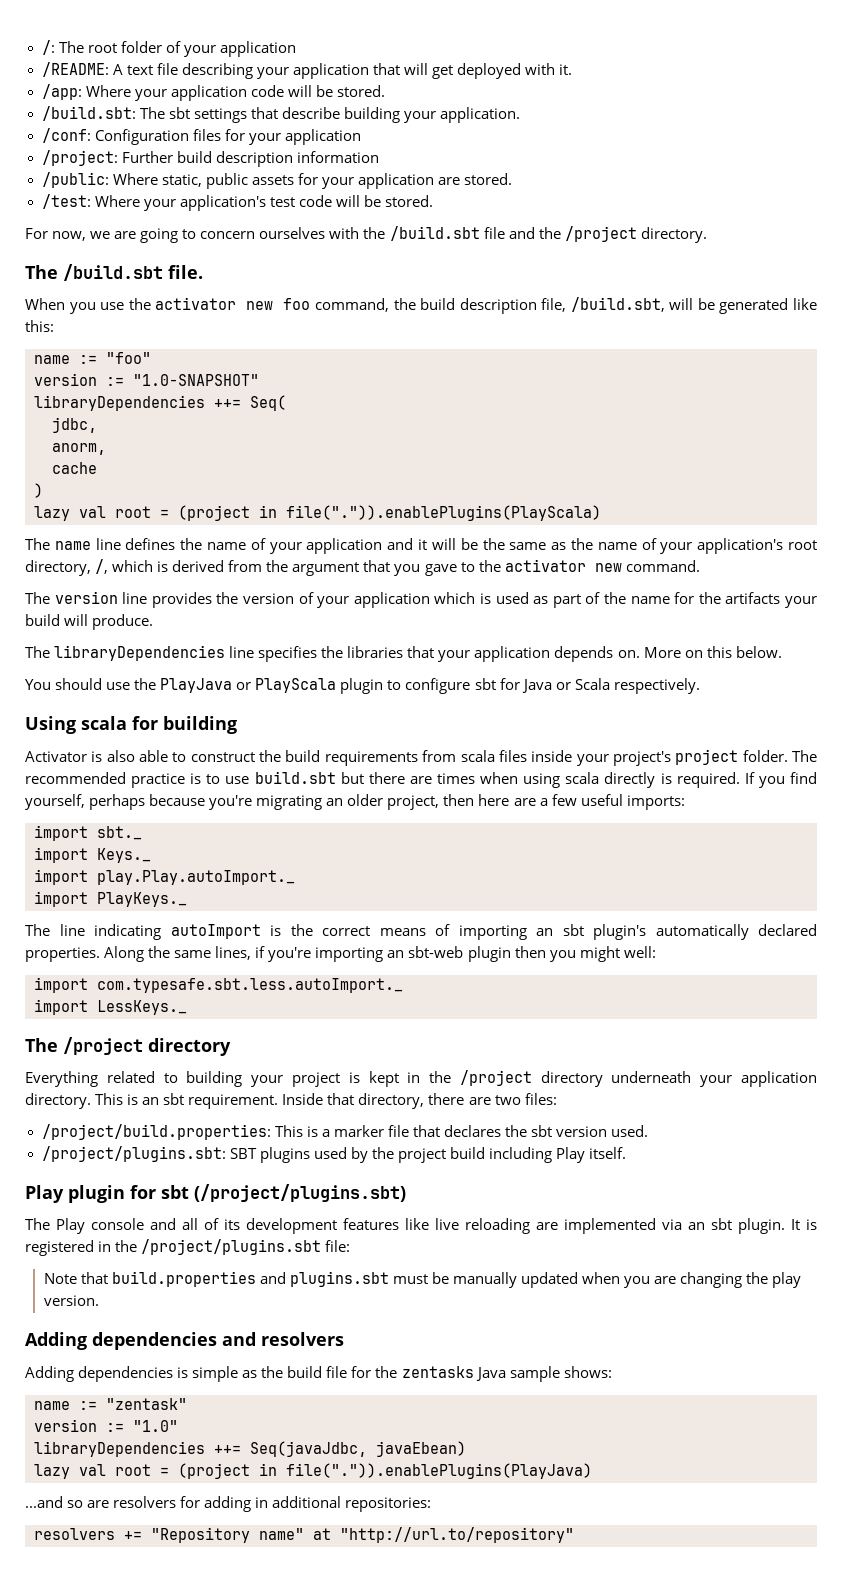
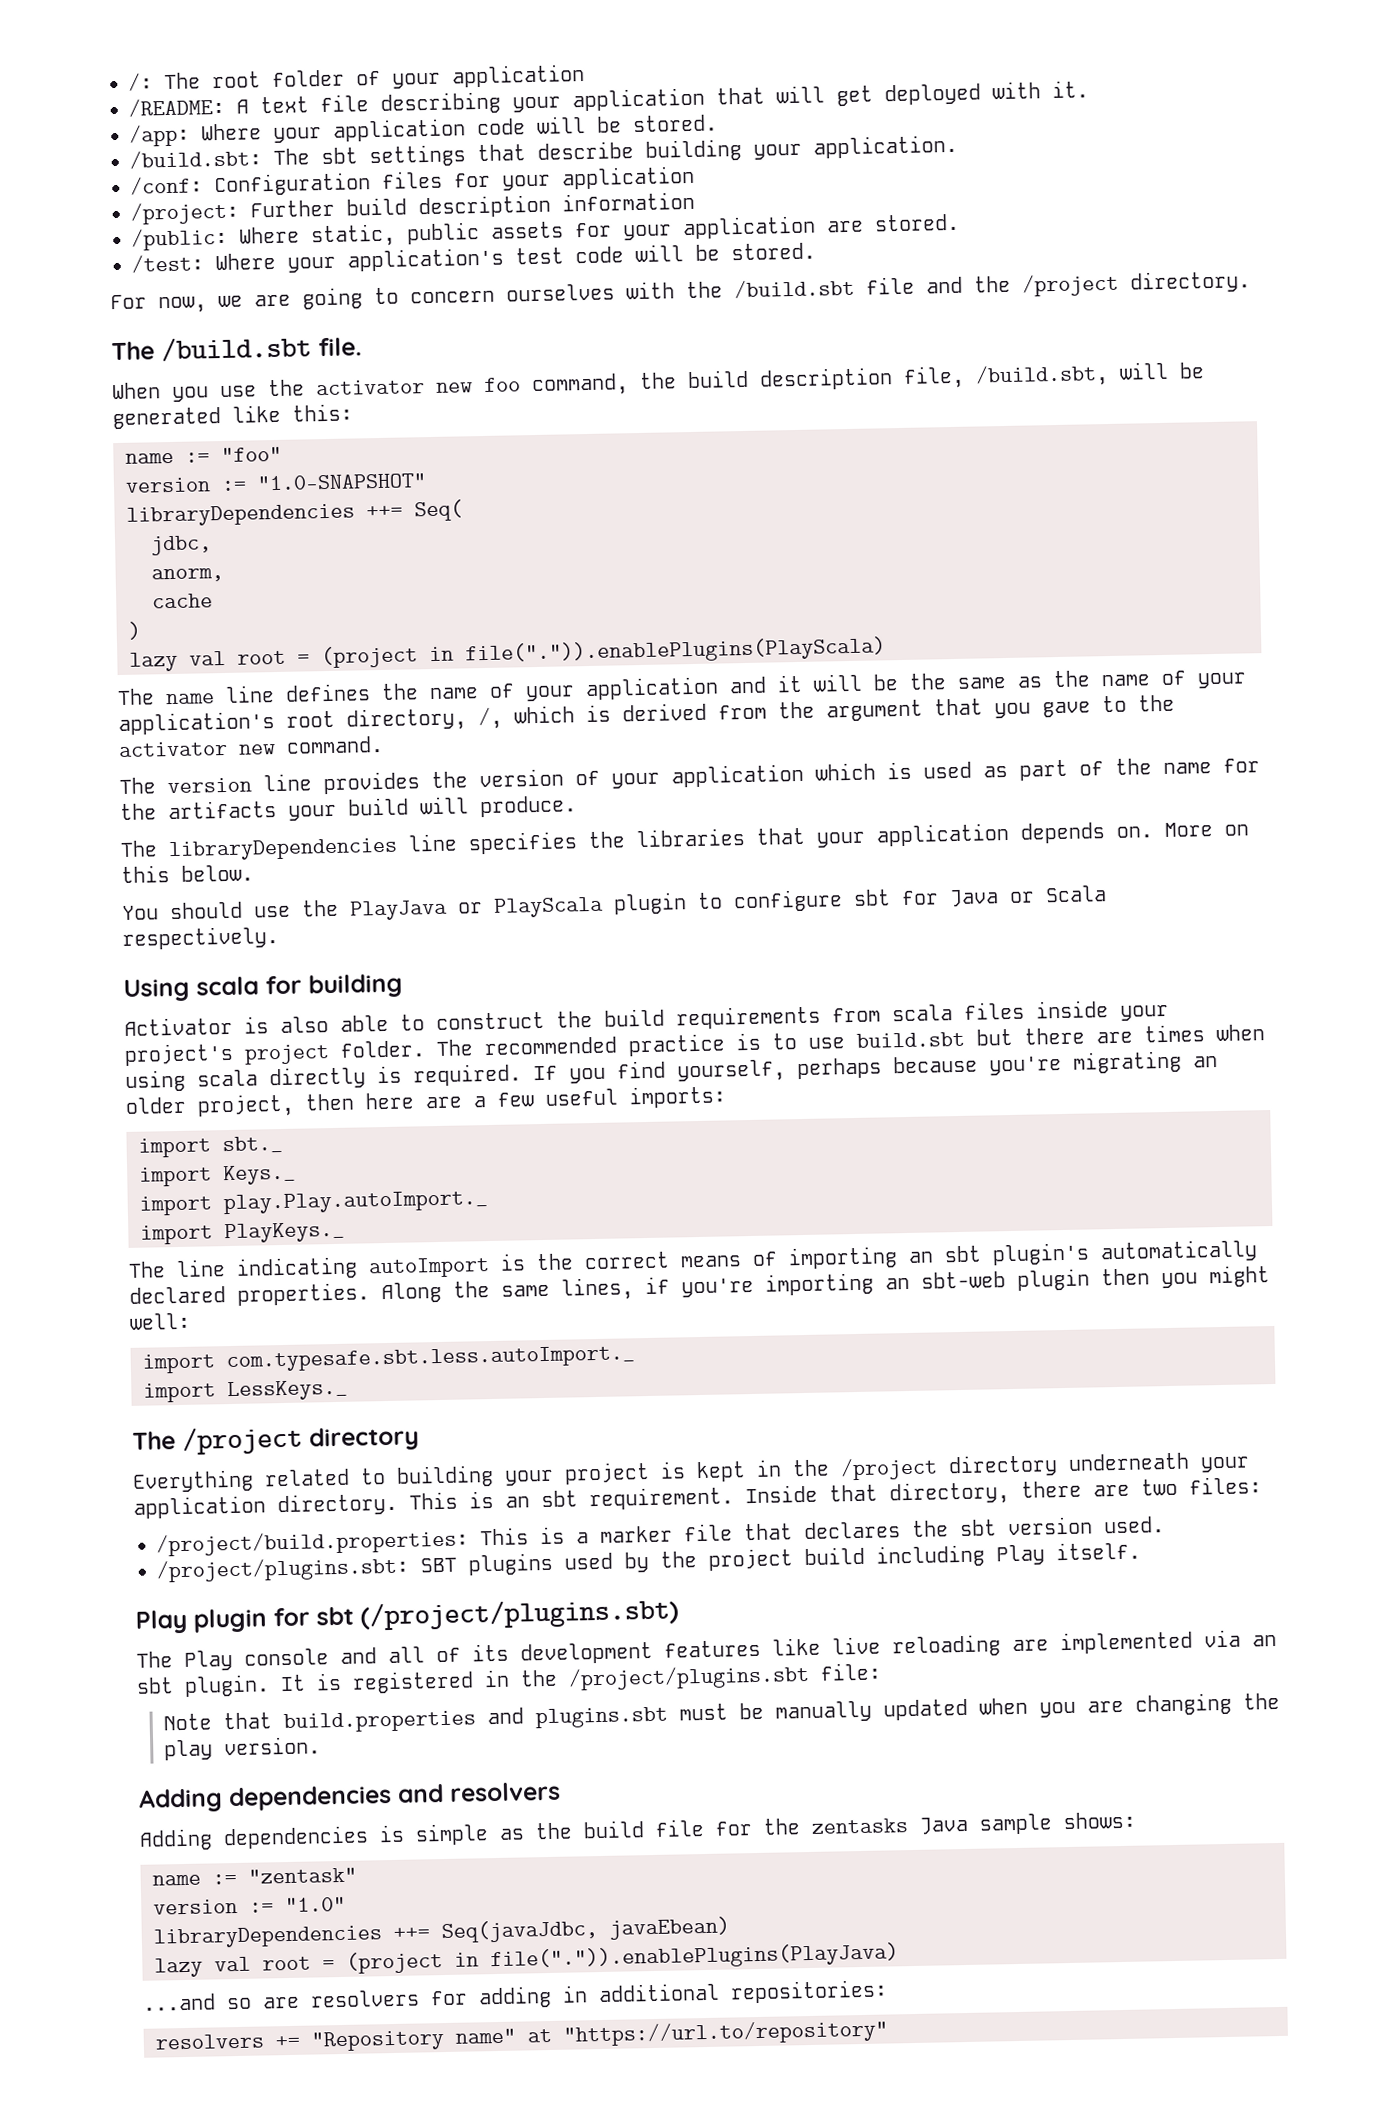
- resolvers += "Repository name" at "http://url.to/repository"
+ resolvers += "Repository name" at "https://url.to/repository"

